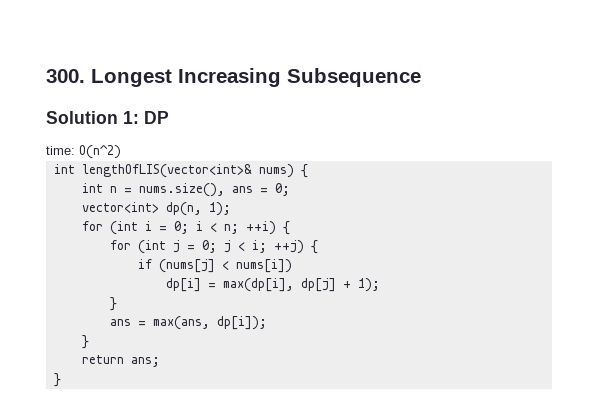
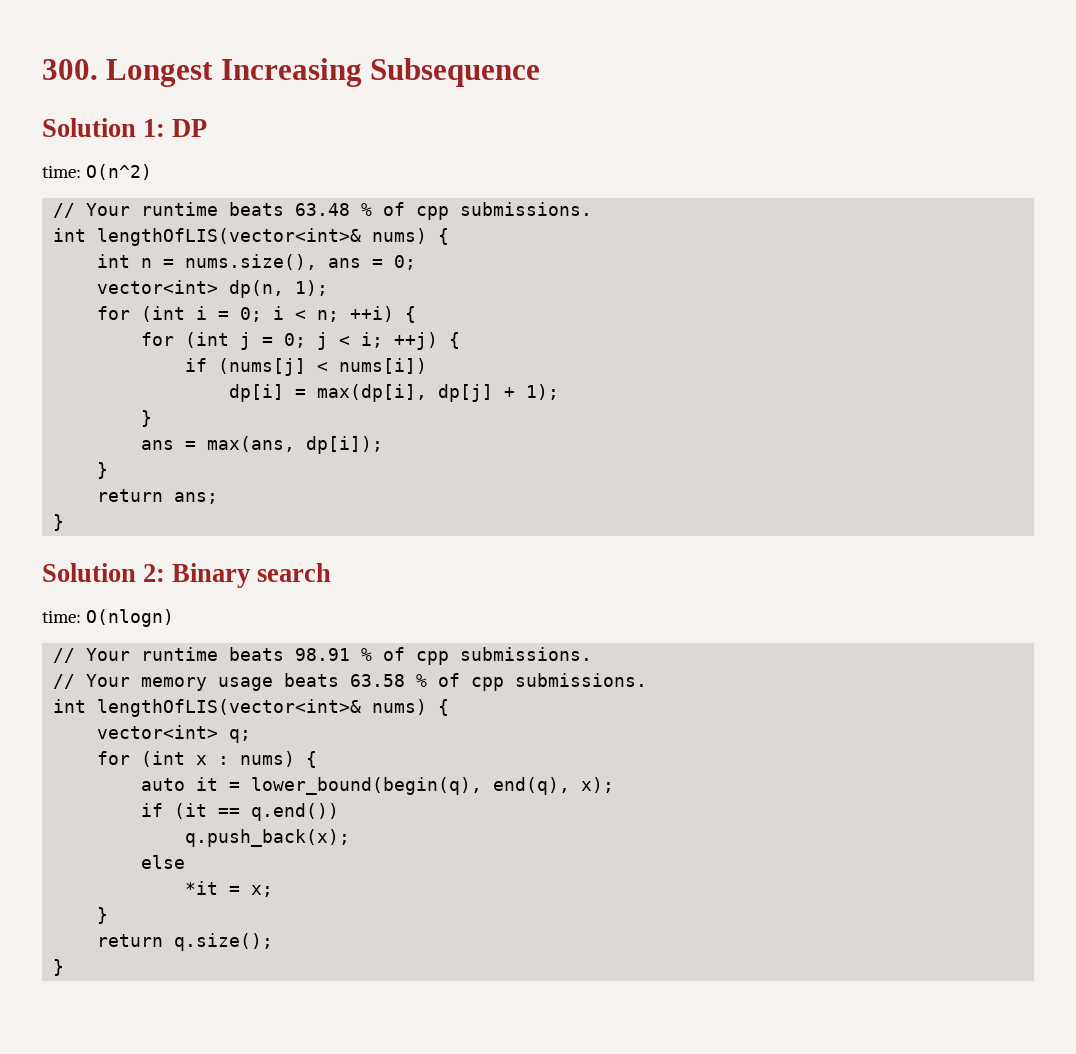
+ // Your runtime beats 63.48 % of cpp submissions.
+ Solution 2: Binary search
+ time: O(nlogn)
+ // Your runtime beats 98.91 % of cpp submissions.
+ // Your memory usage beats 63.58 % of cpp submissions.
+ int lengthOfLIS(vector<int>& nums) {
+ vector<int> q;
+ for (int x : nums) {
+ auto it = lower_bound(begin(q), end(q), x);
+ if (it == q.end())
+ q.push_back(x);
+ else
+ *it = x;
+ }
+ return q.size();
+ }

